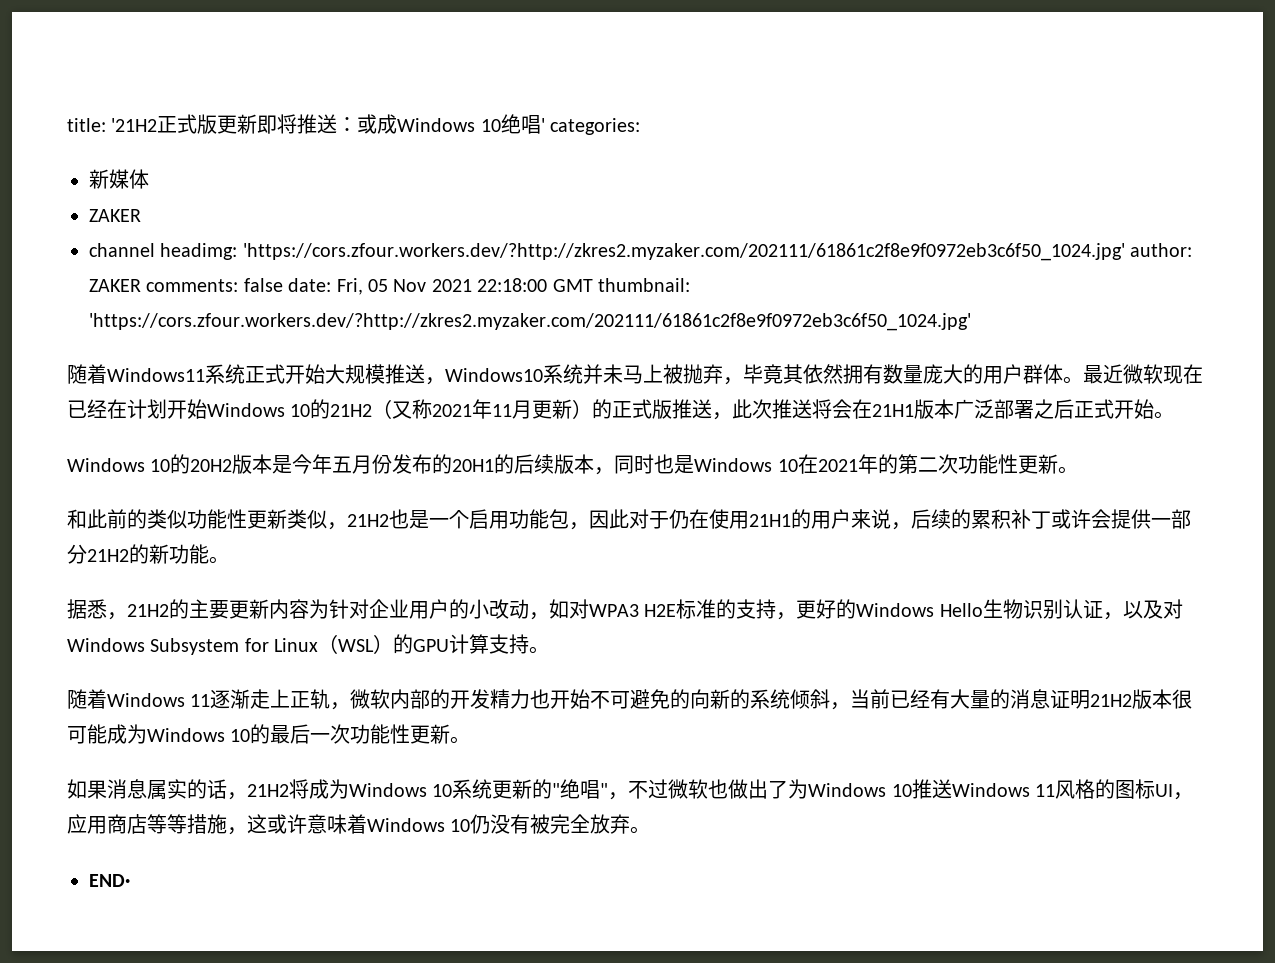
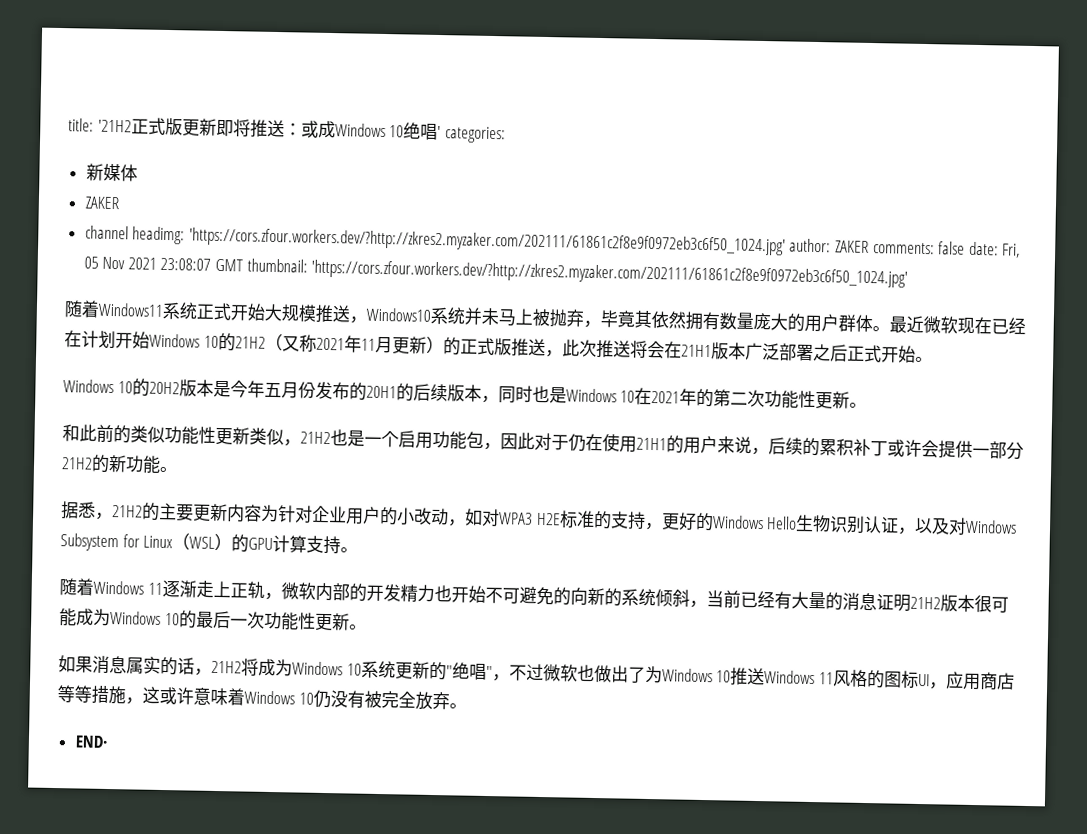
- channel headimg: 'https://cors.zfour.workers.dev/?http://zkres2.myzaker.com/202111/61861c2f8e9f0972eb3c6f50_1024.jpg' author: ZAKER comments: false date: Fri, 05 Nov 2021 22:18:00 GMT thumbnail: 'https://cors.zfour.workers.dev/?http://zkres2.myzaker.com/202111/61861c2f8e9f0972eb3c6f50_1024.jpg'
+ channel headimg: 'https://cors.zfour.workers.dev/?http://zkres2.myzaker.com/202111/61861c2f8e9f0972eb3c6f50_1024.jpg' author: ZAKER comments: false date: Fri, 05 Nov 2021 23:08:07 GMT thumbnail: 'https://cors.zfour.workers.dev/?http://zkres2.myzaker.com/202111/61861c2f8e9f0972eb3c6f50_1024.jpg'

